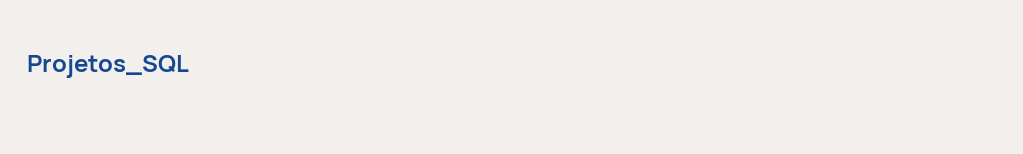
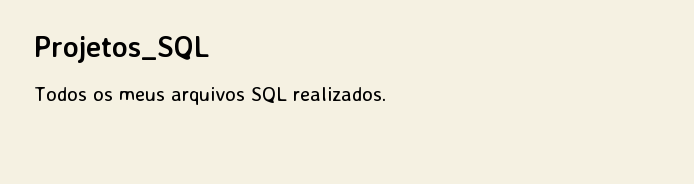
+ Todos os meus arquivos SQL realizados.

